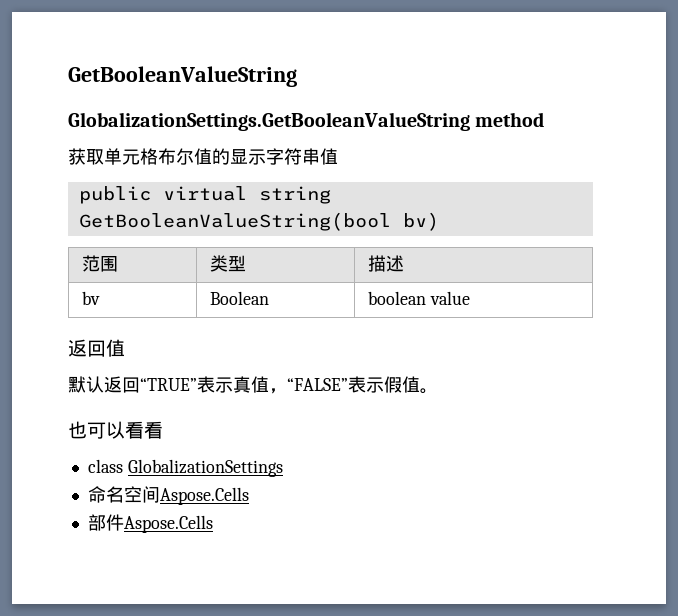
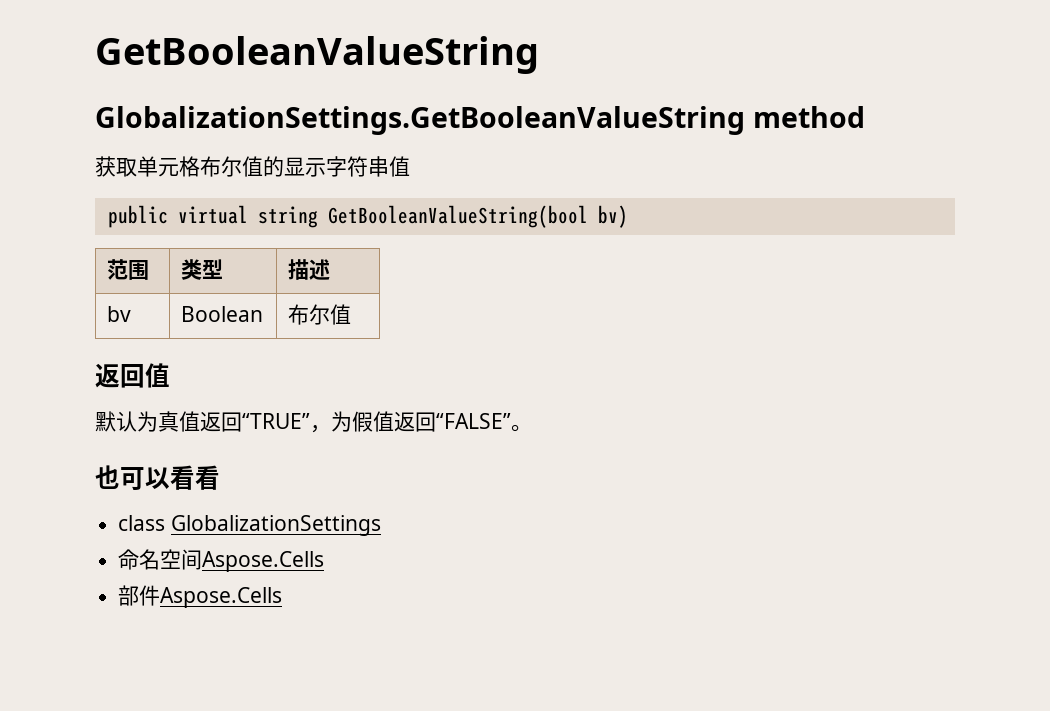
- bv | Boolean | boolean value
+ bv | Boolean | 布尔值
- 默认返回“TRUE”表示真值，“FALSE”表示假值。
+ 默认为真值返回“TRUE”，为假值返回“FALSE”。

